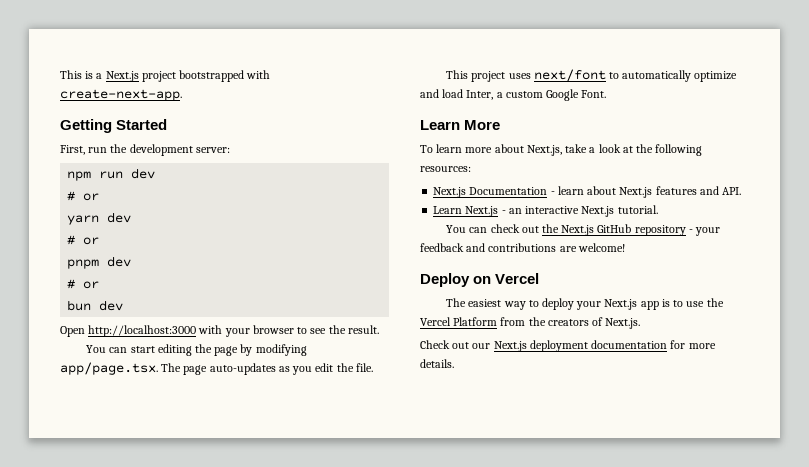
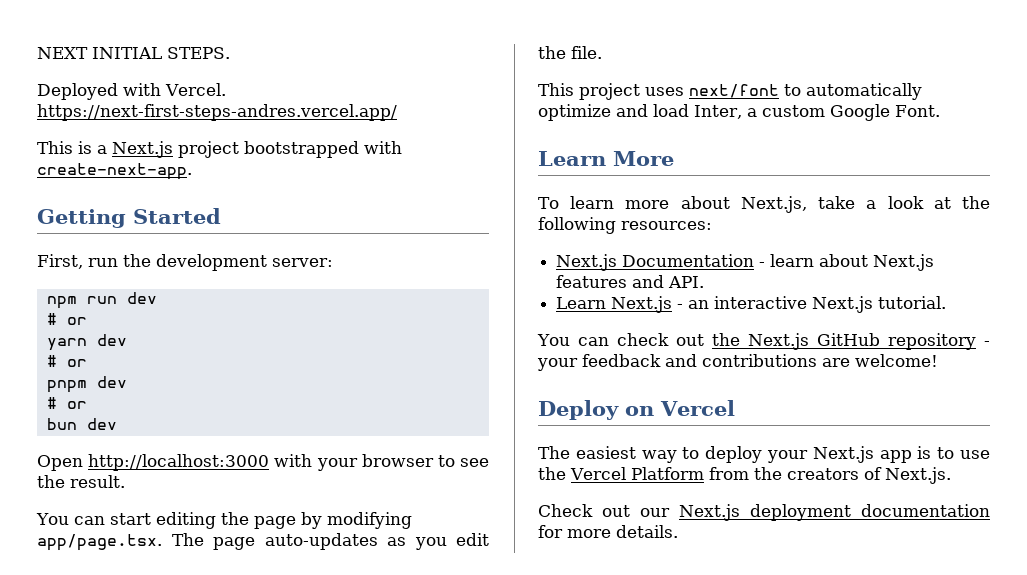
+ NEXT INITIAL STEPS.
+ Deployed with Vercel. https://next-first-steps-andres.vercel.app/

